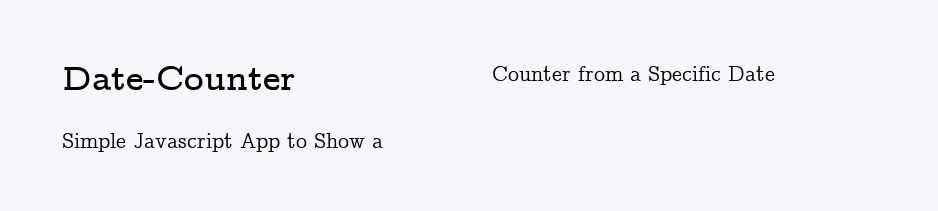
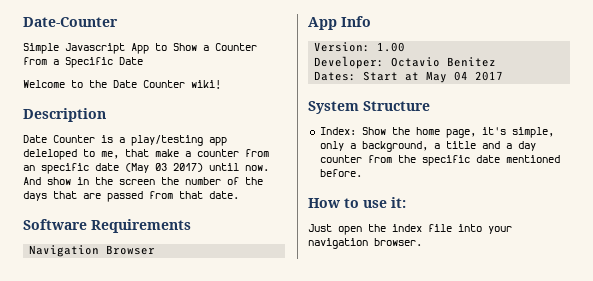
+ Welcome to the Date Counter wiki!
+ Description
+ Date Counter is a play/testing app deleloped to me, that make a counter from an specific date (May 03 2017) until now. And show in the screen the number of the days that are passed from that date.
+ Software Requirements
+ Navigation Browser
+ App Info
+ Version: 1.00
+ Developer: Octavio Benitez
+ Dates: Start at May 04 2017
+ System Structure
+ Index: Show the home page, it's simple, only a background, a title and a day counter from the specific date mentioned before.
+ How to use it:
+ Just open the index file into your navigation browser.

